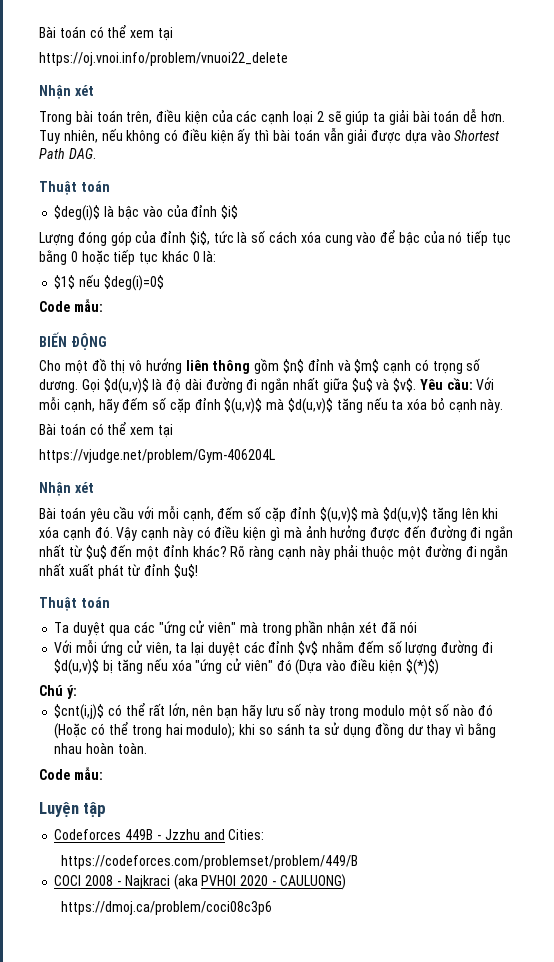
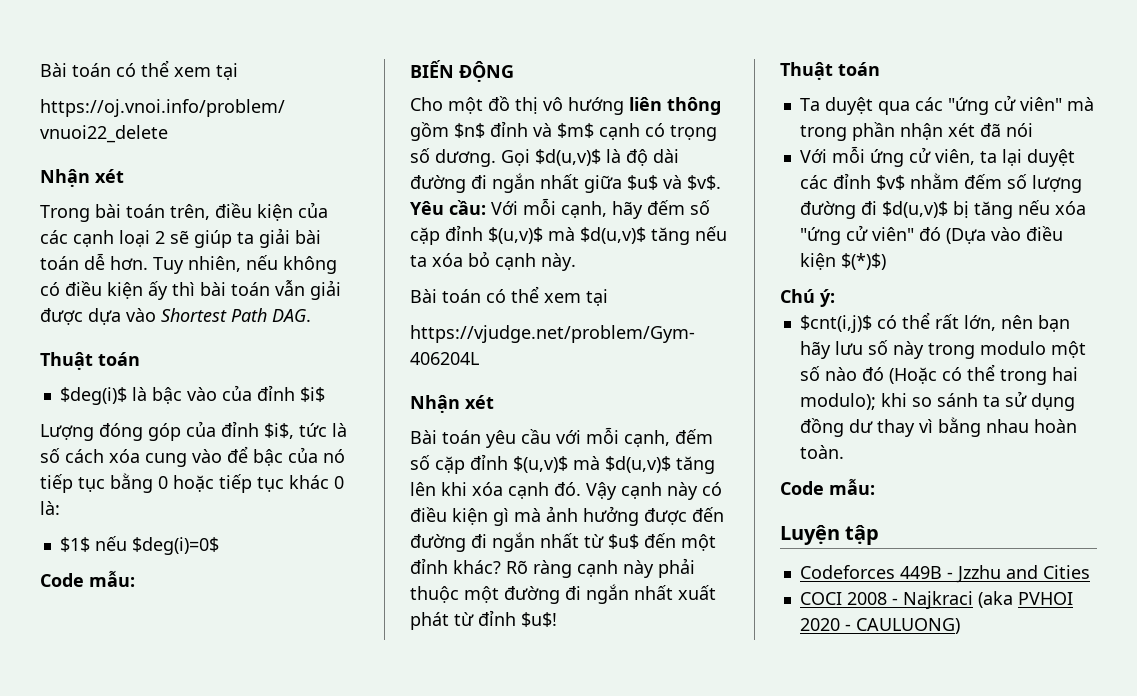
- Codeforces 449B - Jzzhu and Cities:
- https://codeforces.com/problemset/problem/449/B
+ Codeforces 449B - Jzzhu and Cities
- https://dmoj.ca/problem/coci08c3p6

